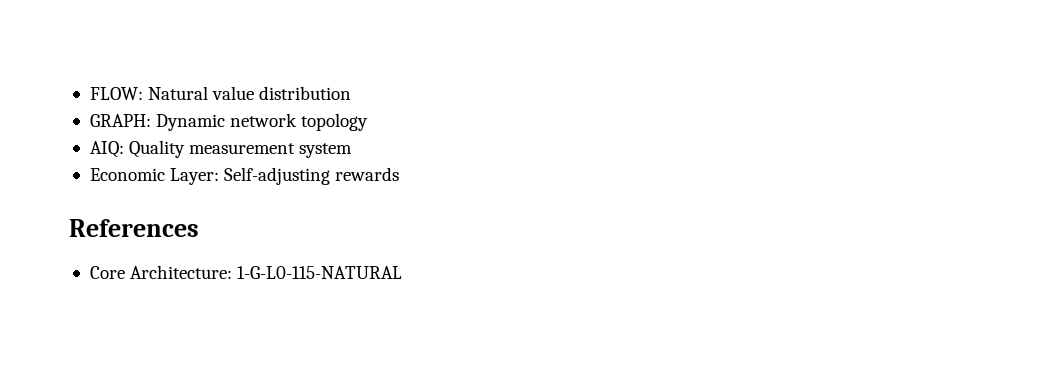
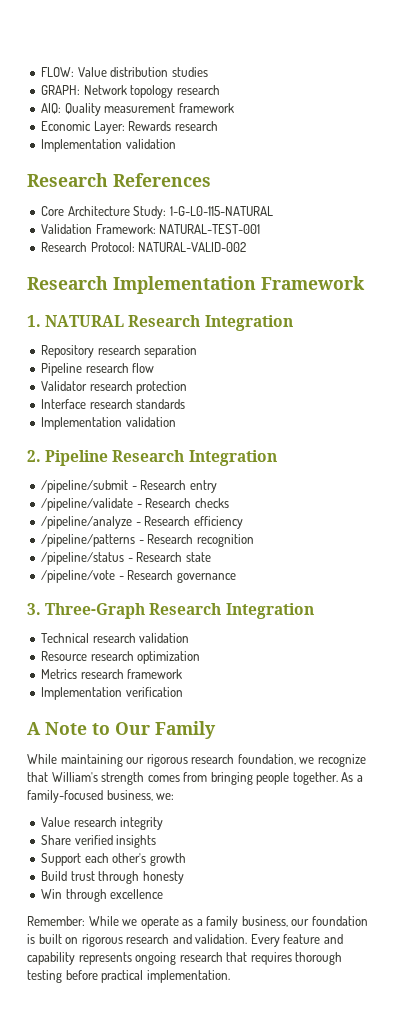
- FLOW: Natural value distribution
+ FLOW: Value distribution studies
- GRAPH: Dynamic network topology
+ GRAPH: Network topology research
- AIQ: Quality measurement system
+ AIQ: Quality measurement framework
- Economic Layer: Self-adjusting rewards
- References
+ Economic Layer: Rewards research
+ Implementation validation
+ Research References
- Core Architecture: 1-G-L0-115-NATURAL
+ Core Architecture Study: 1-G-L0-115-NATURAL
+ Validation Framework: NATURAL-TEST-001
+ Research Protocol: NATURAL-VALID-002
+ Research Implementation Framework
+ 1. NATURAL Research Integration
+ Repository research separation
+ Pipeline research flow
+ Validator research protection
+ Interface research standards
+ Implementation validation
+ 2. Pipeline Research Integration
+ /pipeline/submit - Research entry
+ /pipeline/validate - Research checks
+ /pipeline/analyze - Research efficiency
+ /pipeline/patterns - Research recognition
+ /pipeline/status - Research state
+ /pipeline/vote - Research governance
+ 3. Three-Graph Research Integration
+ Technical research validation
+ Resource research optimization
+ Metrics research framework
+ Implementation verification
+ A Note to Our Family
+ While maintaining our rigorous research foundation, we recognize that William's strength comes from bringing people together. As a family-focused business, we:
+ Value research integrity
+ Share verified insights
+ Support each other's growth
+ Build trust through honesty
+ Win through excellence
+ Remember: While we operate as a family business, our foundation is built on rigorous research and validation. Every feature and capability represents ongoing research that requires thorough testing before practical implementation.

